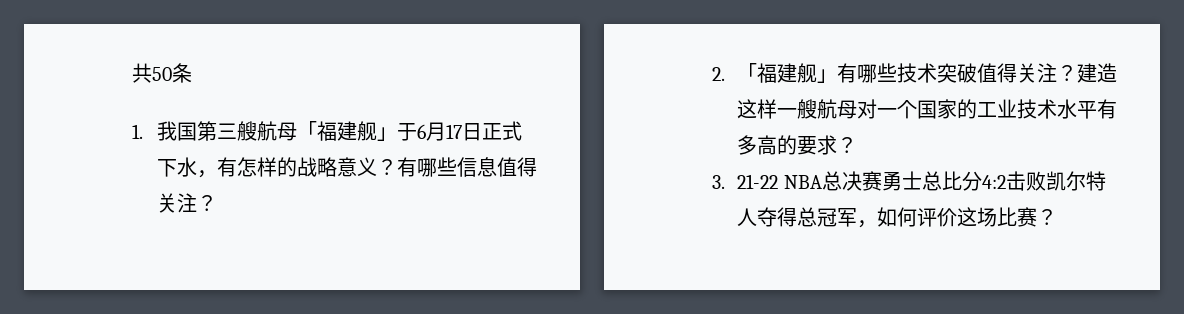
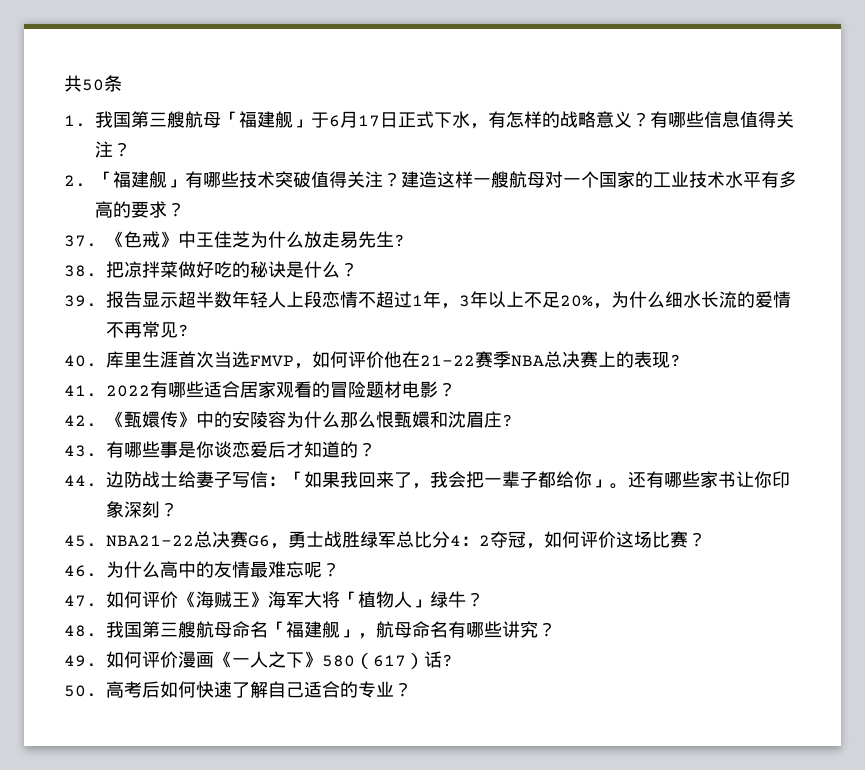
- 3. 21-22 NBA总决赛勇士总比分4:2击败凯尔特人夺得总冠军，如何评价这场比赛？
+ 37.《色戒》中王佳芝为什么放走易先生?
+ 38.把凉拌菜做好吃的秘诀是什么？
+ 39.报告显示超半数年轻人上段恋情不超过1年，3年以上不足20%，为什么细水长流的爱情不再常见?
+ 40.库里生涯首次当选FMVP，如何评价他在21-22赛季NBA总决赛上的表现?
+ 41. 2022有哪些适合居家观看的冒险题材电影？
+ 42.《甄嬛传》中的安陵容为什么那么恨甄嬛和沈眉庄?
+ 43.有哪些事是你谈恋爱后才知道的？
+ 44.边防战士给妻子写信：「如果我回来了，我会把一辈子都给你」。还有哪些家书让你印象深刻？
+ 45. NBA21-22总决赛G6，勇士战胜绿军总比分4：2夺冠，如何评价这场比赛？
+ 46.为什么高中的友情最难忘呢？
+ 47.如何评价《海贼王》海军大将「植物人」绿牛？
+ 48.我国第三艘航母命名「福建舰」，航母命名有哪些讲究？
+ 49.如何评价漫画《一人之下》580（617）话?
+ 50.高考后如何快速了解自己适合的专业？

